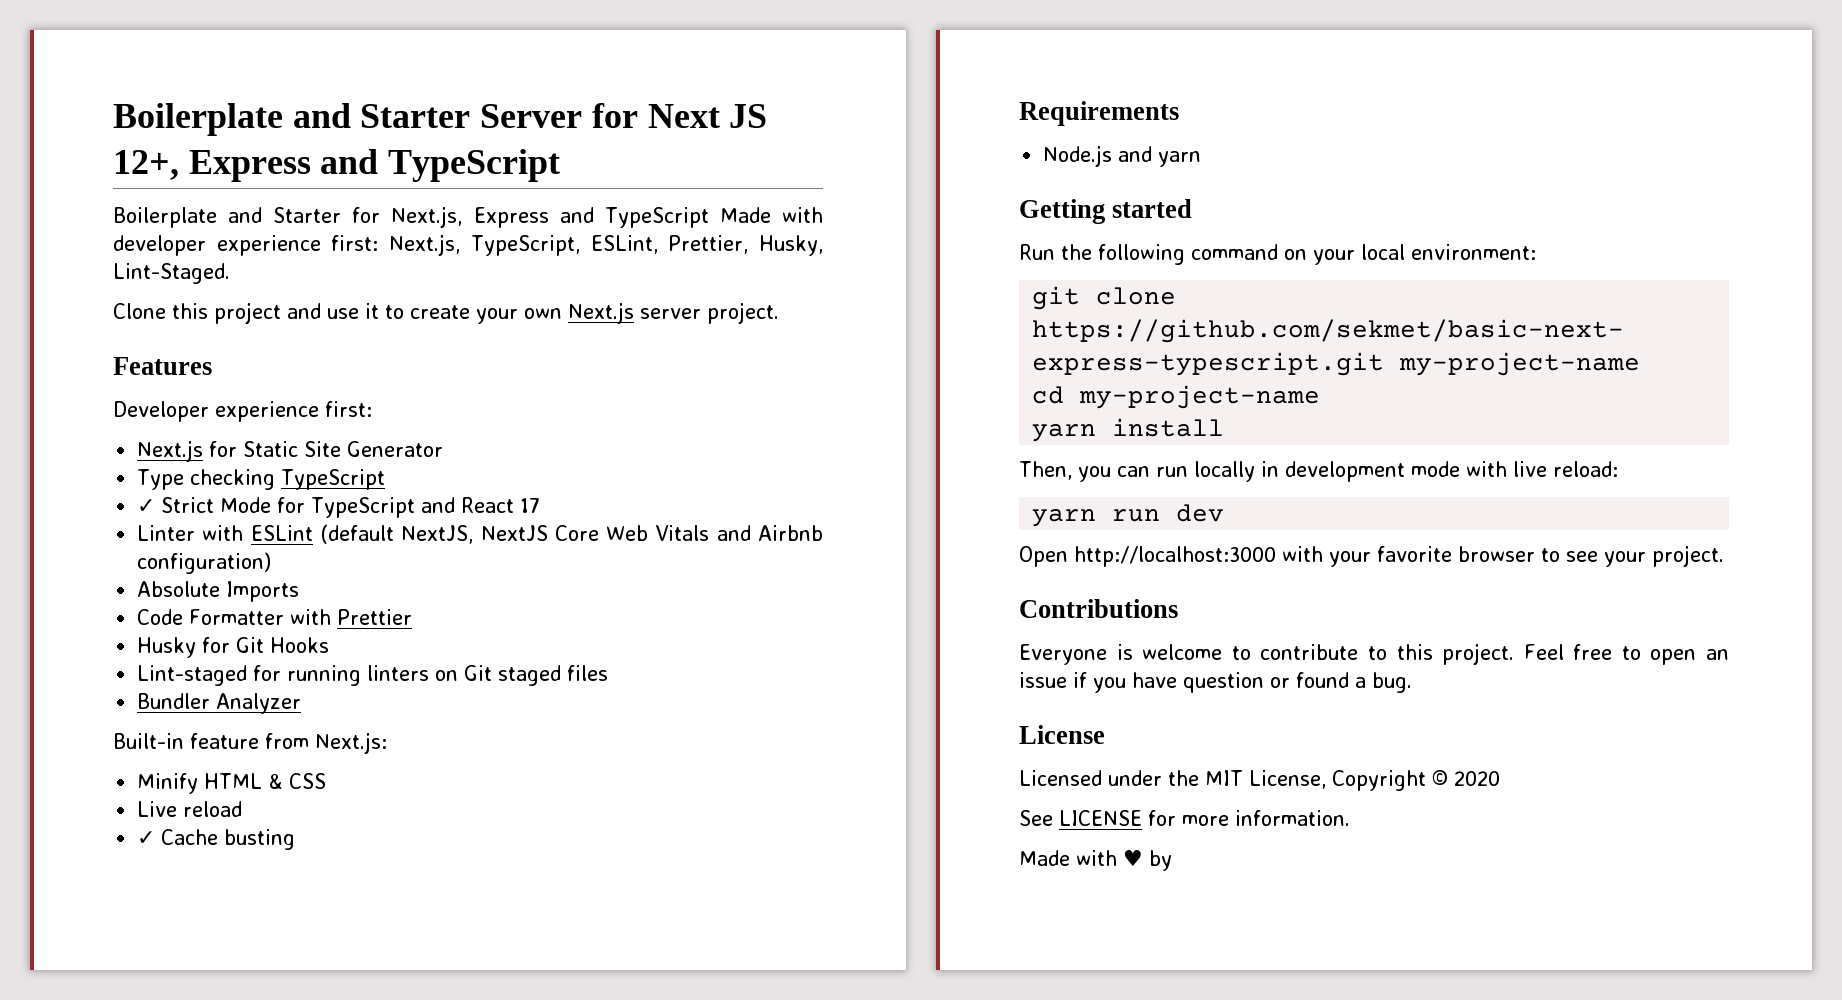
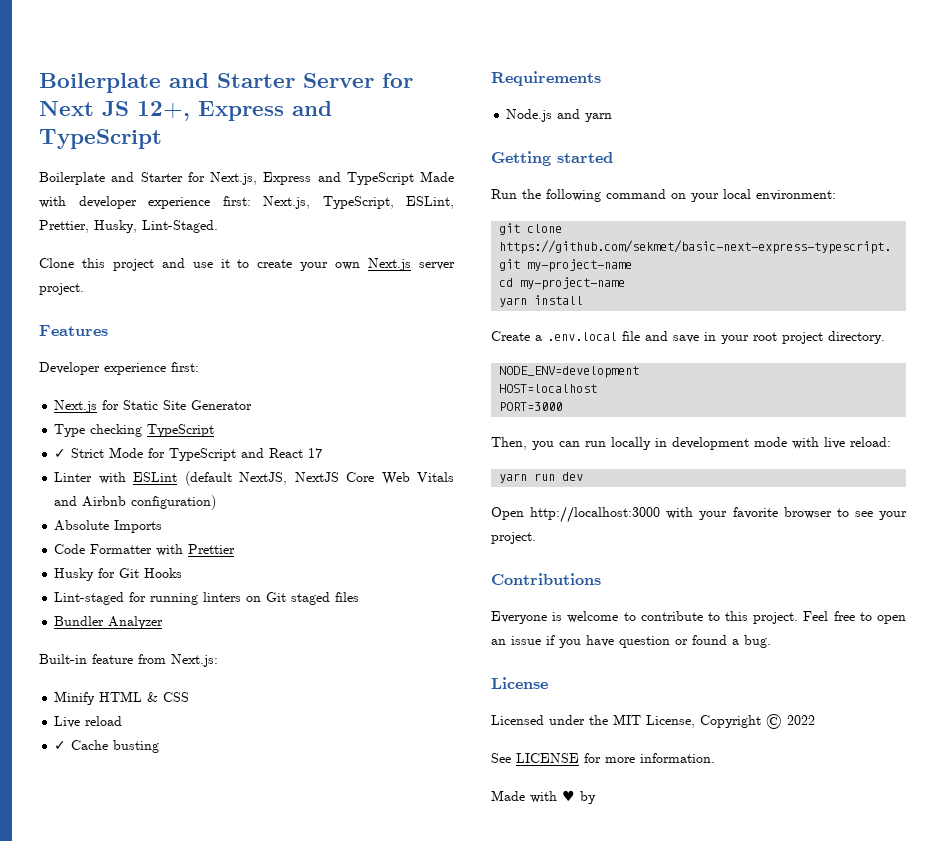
+ Create a .env.local file and save in your root project directory.
+ NODE_ENV=development
+ HOST=localhost
+ PORT=3000
- Licensed under the MIT License, Copyright © 2020
+ Licensed under the MIT License, Copyright © 2022

